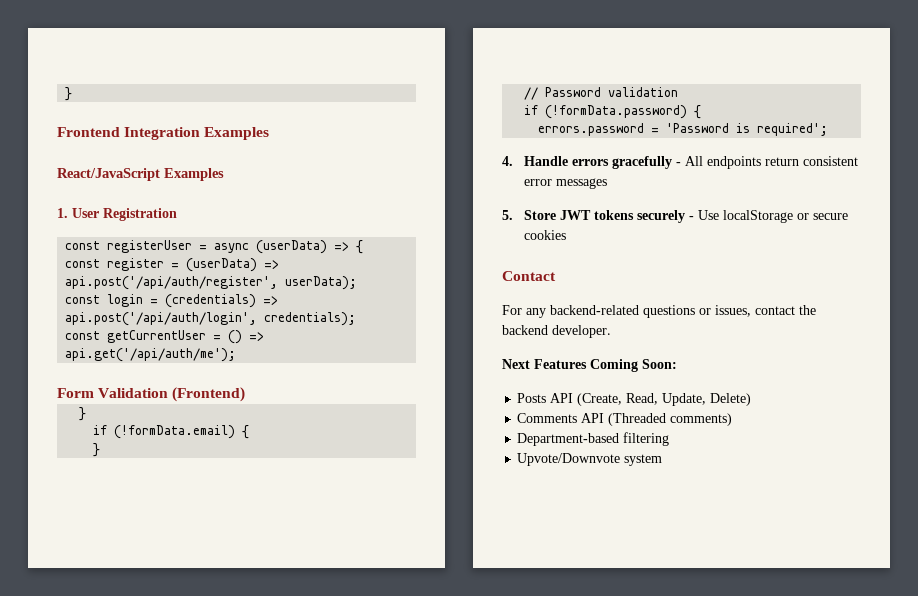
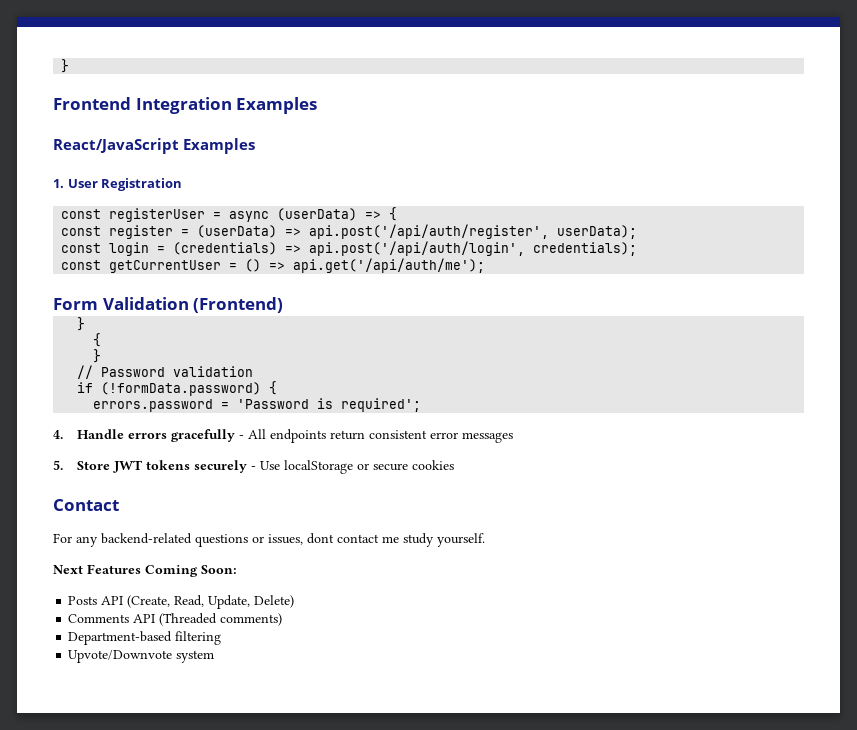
  Form Validation (Frontend)
  }
- if (!formData.email) {
+ {
- For any backend-related questions or issues, contact the backend developer.
+ For any backend-related questions or issues, dont contact me study yourself.

